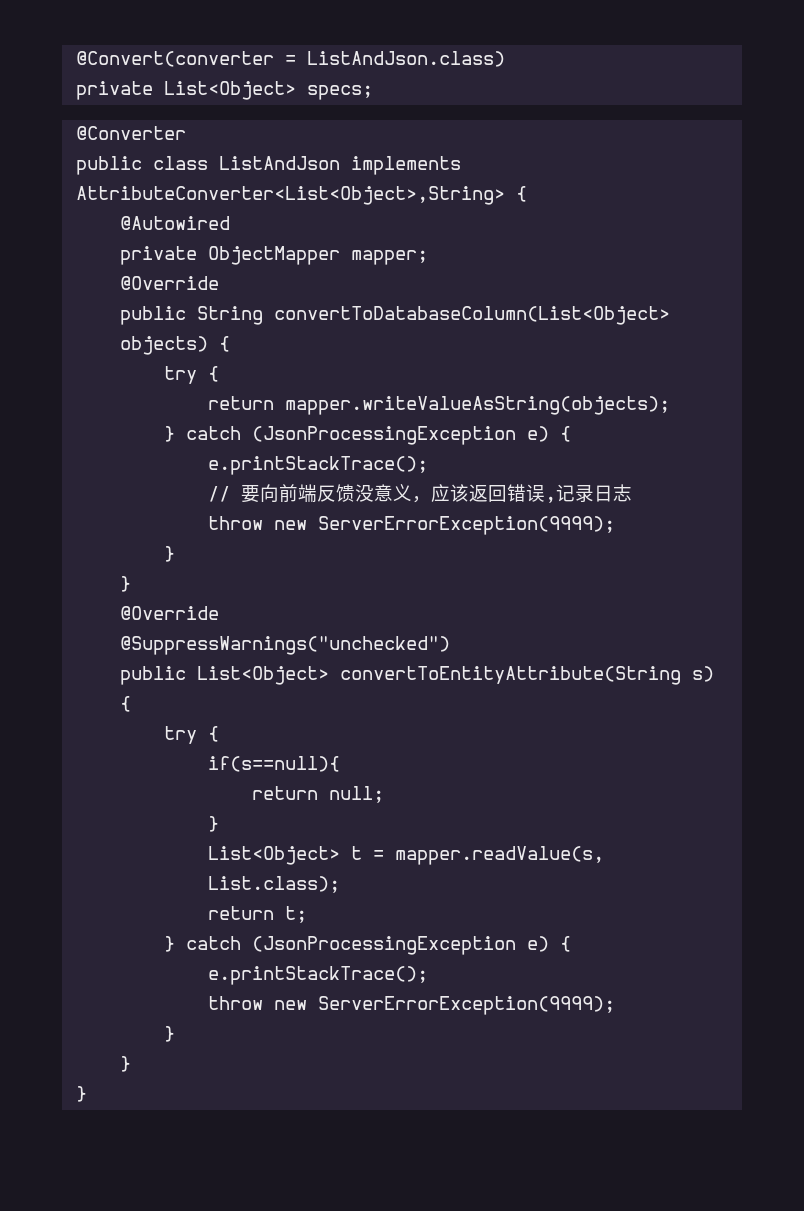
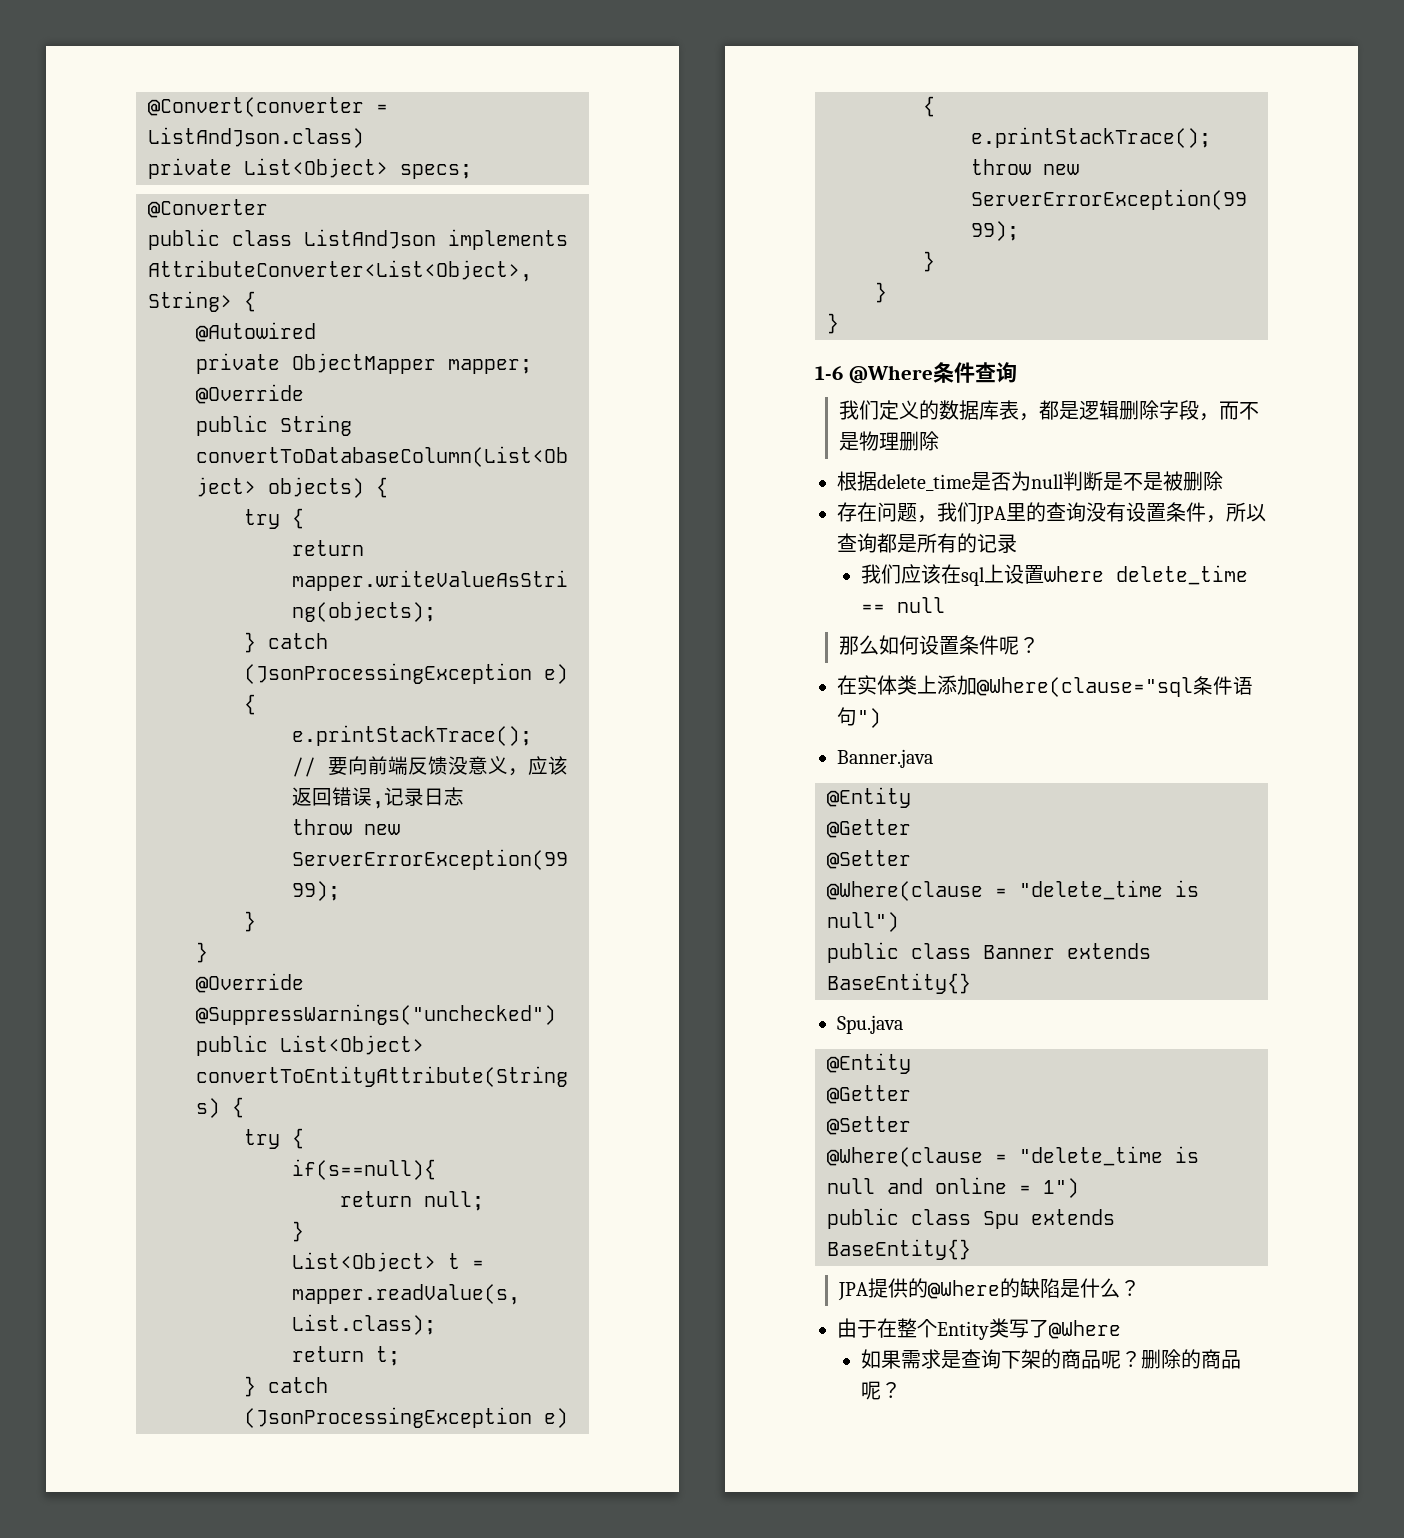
+ 1-6 @Where条件查询
+ 我们定义的数据库表，都是逻辑删除字段，而不是物理删除
+ 根据delete_time是否为null判断是不是被删除
+ 存在问题，我们JPA里的查询没有设置条件，所以查询都是所有的记录
+ 我们应该在sql上设置where delete_time == null
+ 那么如何设置条件呢？
+ 在实体类上添加@Where(clause="sql条件语句")
+ Banner.java
+ @Entity
+ @Getter
+ @Setter
+ @Where(clause = "delete_time is null")
+ public class Banner extends BaseEntity{}
+ Spu.java
+ @Entity
+ @Getter
+ @Setter
+ @Where(clause = "delete_time is null and online = 1")
+ public class Spu extends BaseEntity{}
+ JPA提供的@Where的缺陷是什么？
+ 由于在整个Entity类写了@Where
+ 如果需求是查询下架的商品呢？删除的商品呢？

